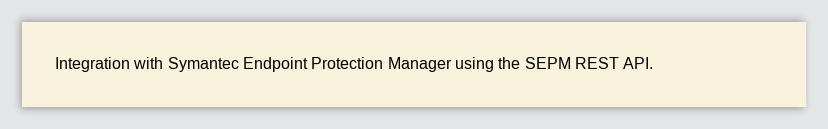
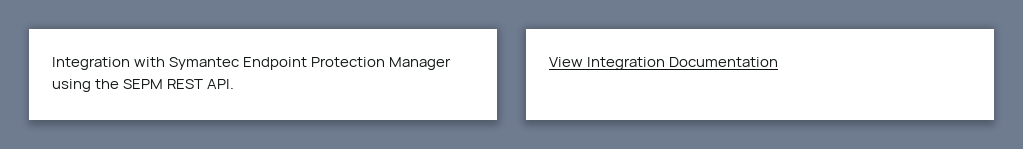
+ View Integration Documentation

